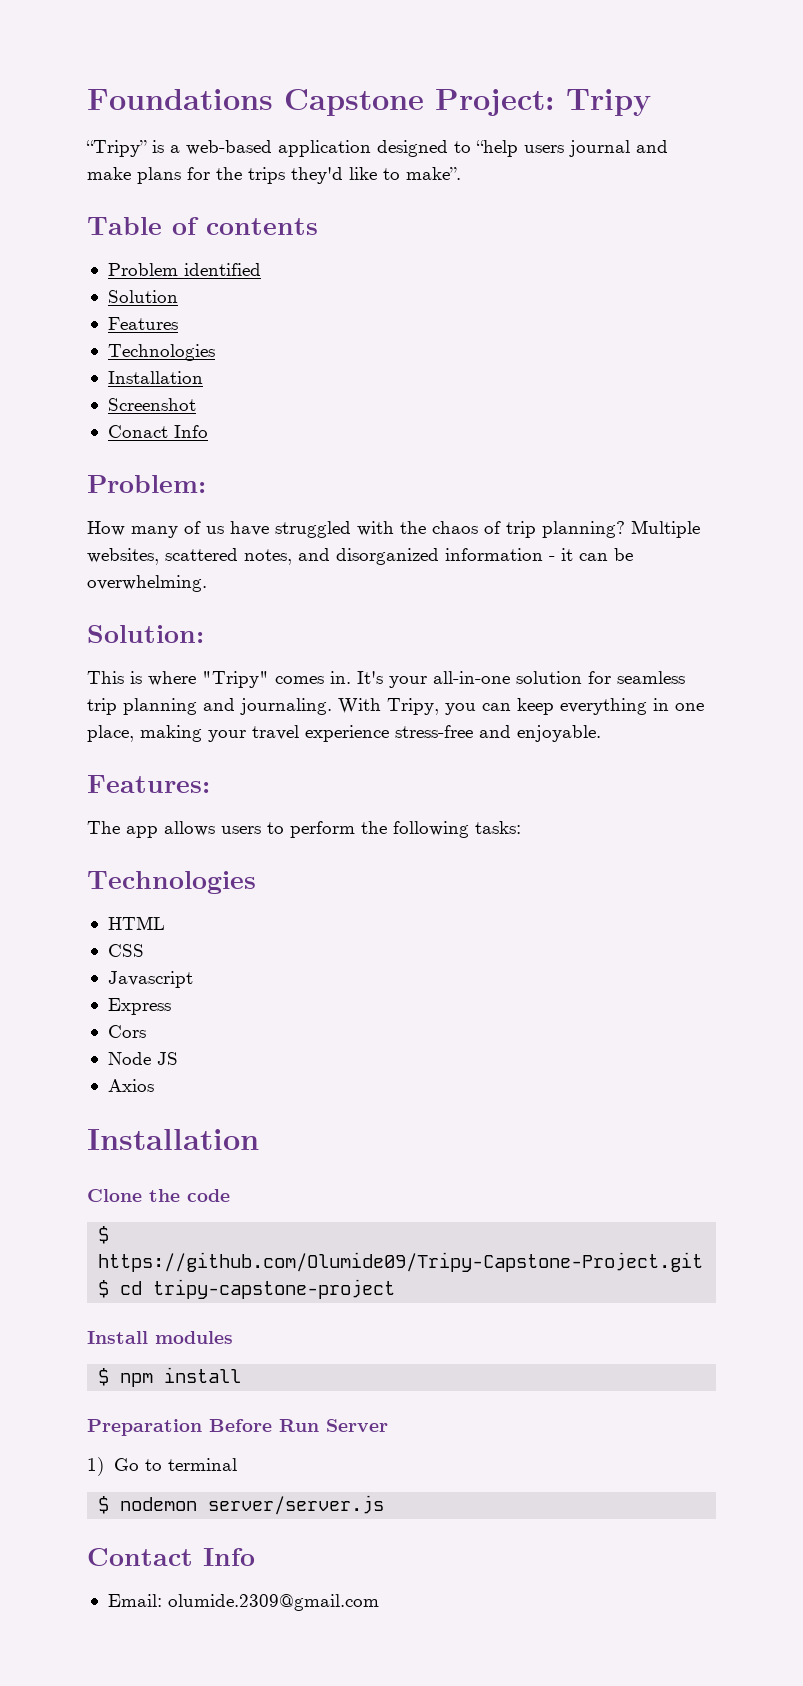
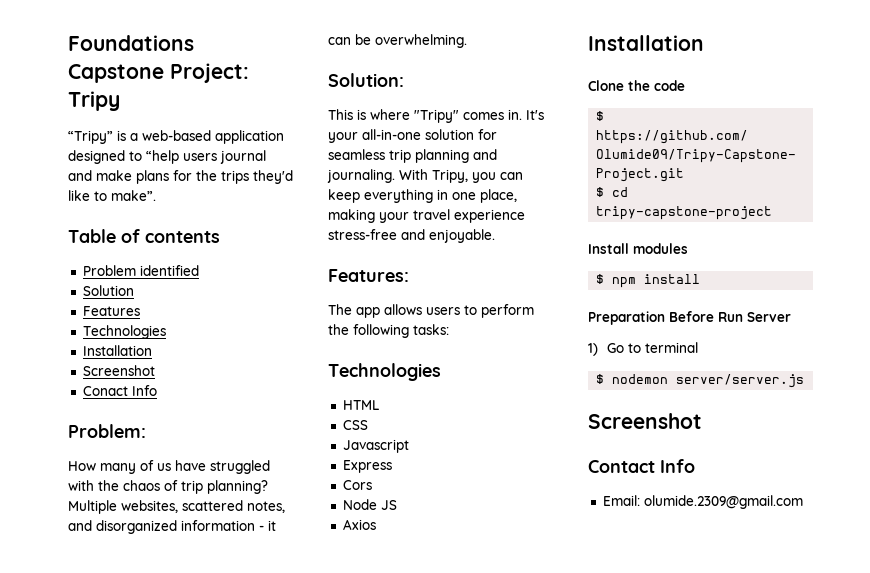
  $ nodemon server/server.js
+ Screenshot

